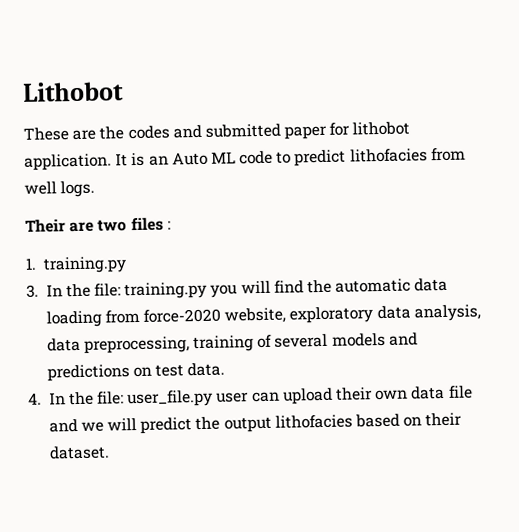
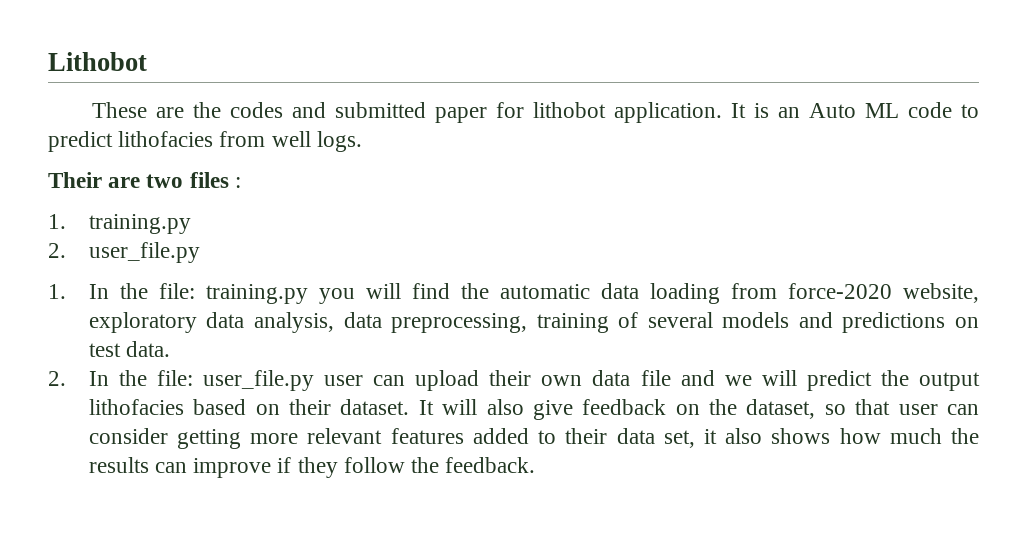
- 3. In the file: training.py you will find the automatic data loading from force-2020 website, exploratory data analysis, data preprocessing, training of several models and predictions on test data.
+ 2. user_file.py
+ 1. In the file: training.py you will find the automatic data loading from force-2020 website, exploratory data analysis, data preprocessing, training of several models and predictions on test data.
- 4. In the file: user_file.py user can upload their own data file and we will predict the output lithofacies based on their dataset.
+ 2. In the file: user_file.py user can upload their own data file and we will predict the output lithofacies based on their dataset.
+ It will also give feedback on the dataset, so that user can consider getting more relevant features added to their data set, it also shows how much the results can improve if they follow the feedback.

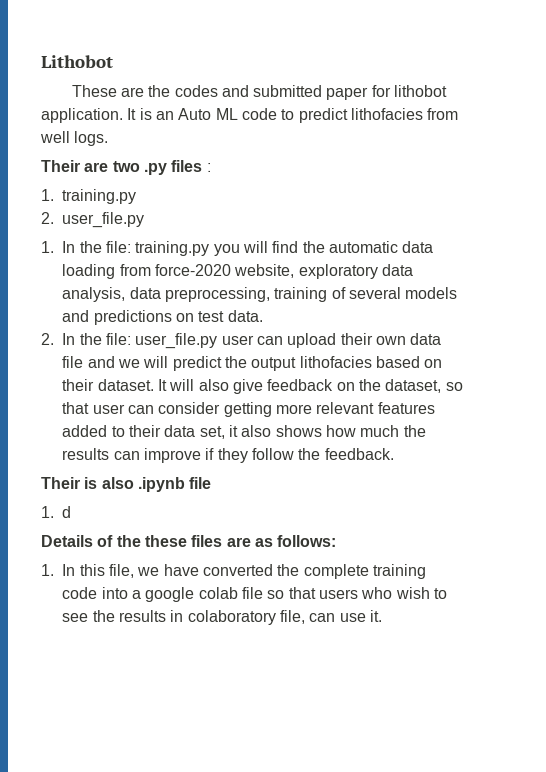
- Their are two files :
+ Their are two .py files :
+ Their is also .ipynb file
+ 1. d
+ Details of the these files are as follows:
+ 1. In this file, we have converted the complete training code into a google colab file so that users who wish to see the results in colaboratory file, can use it.

